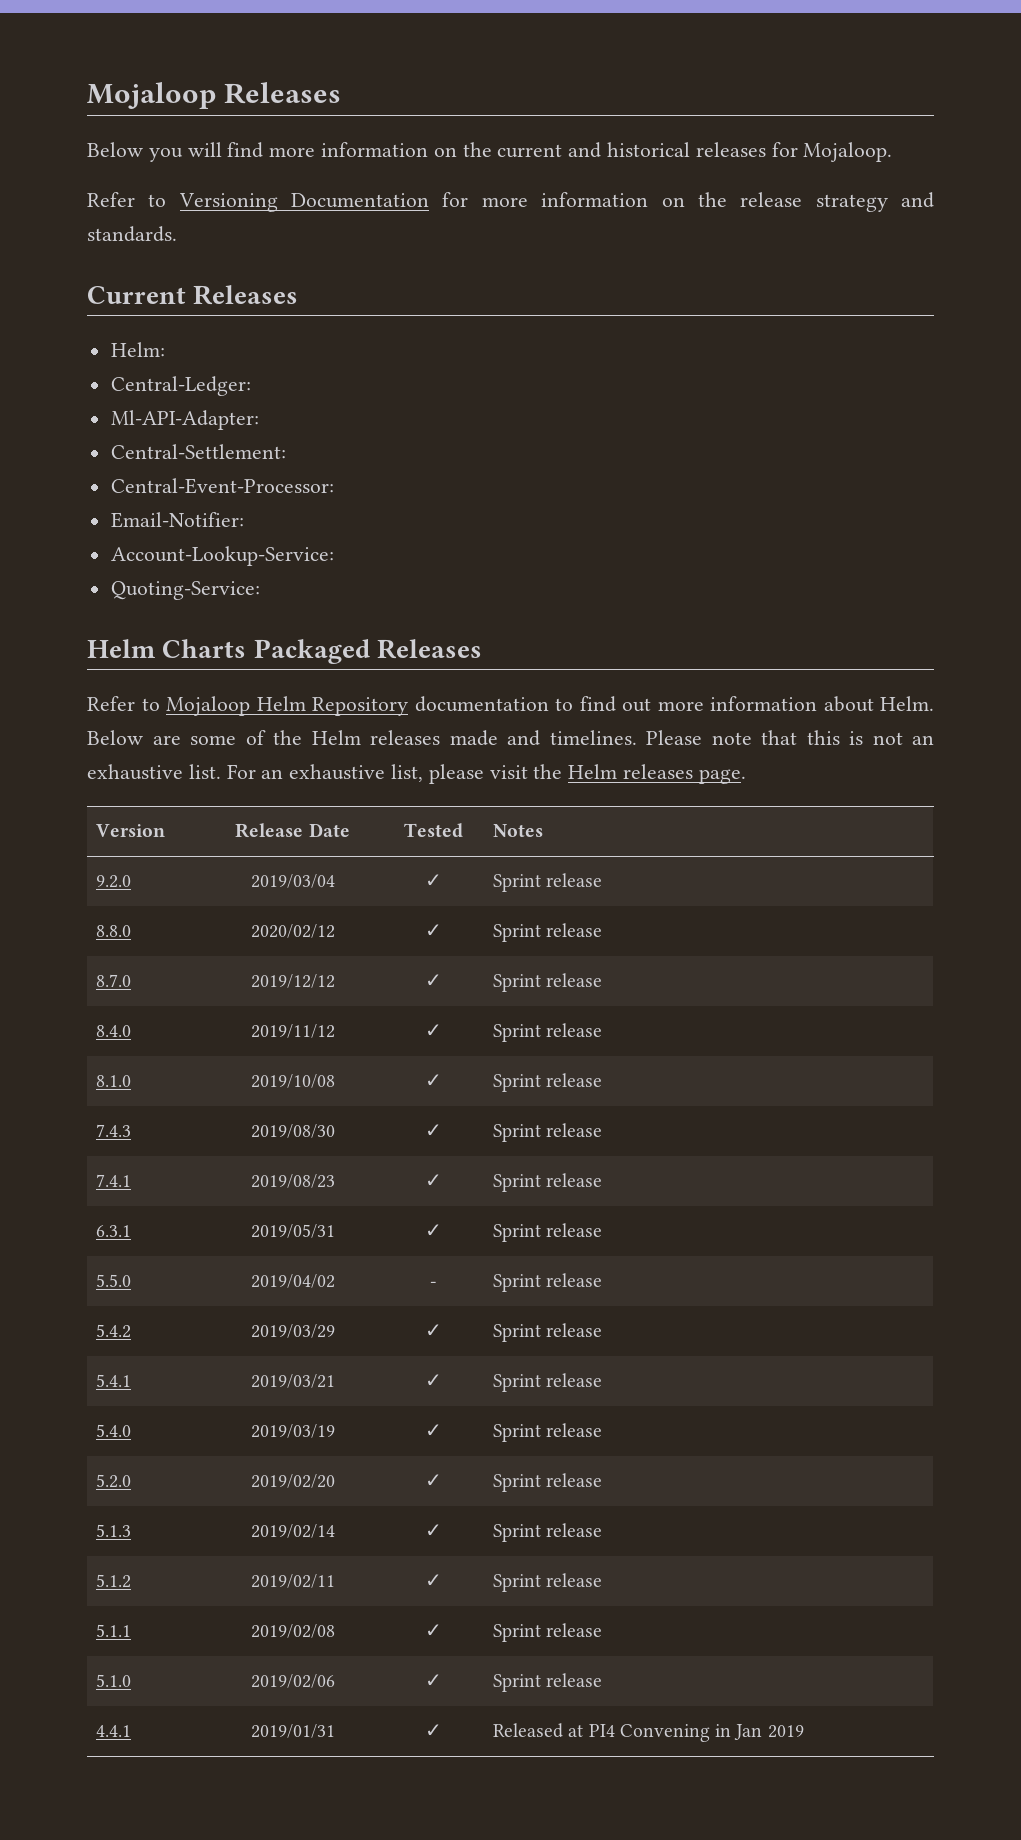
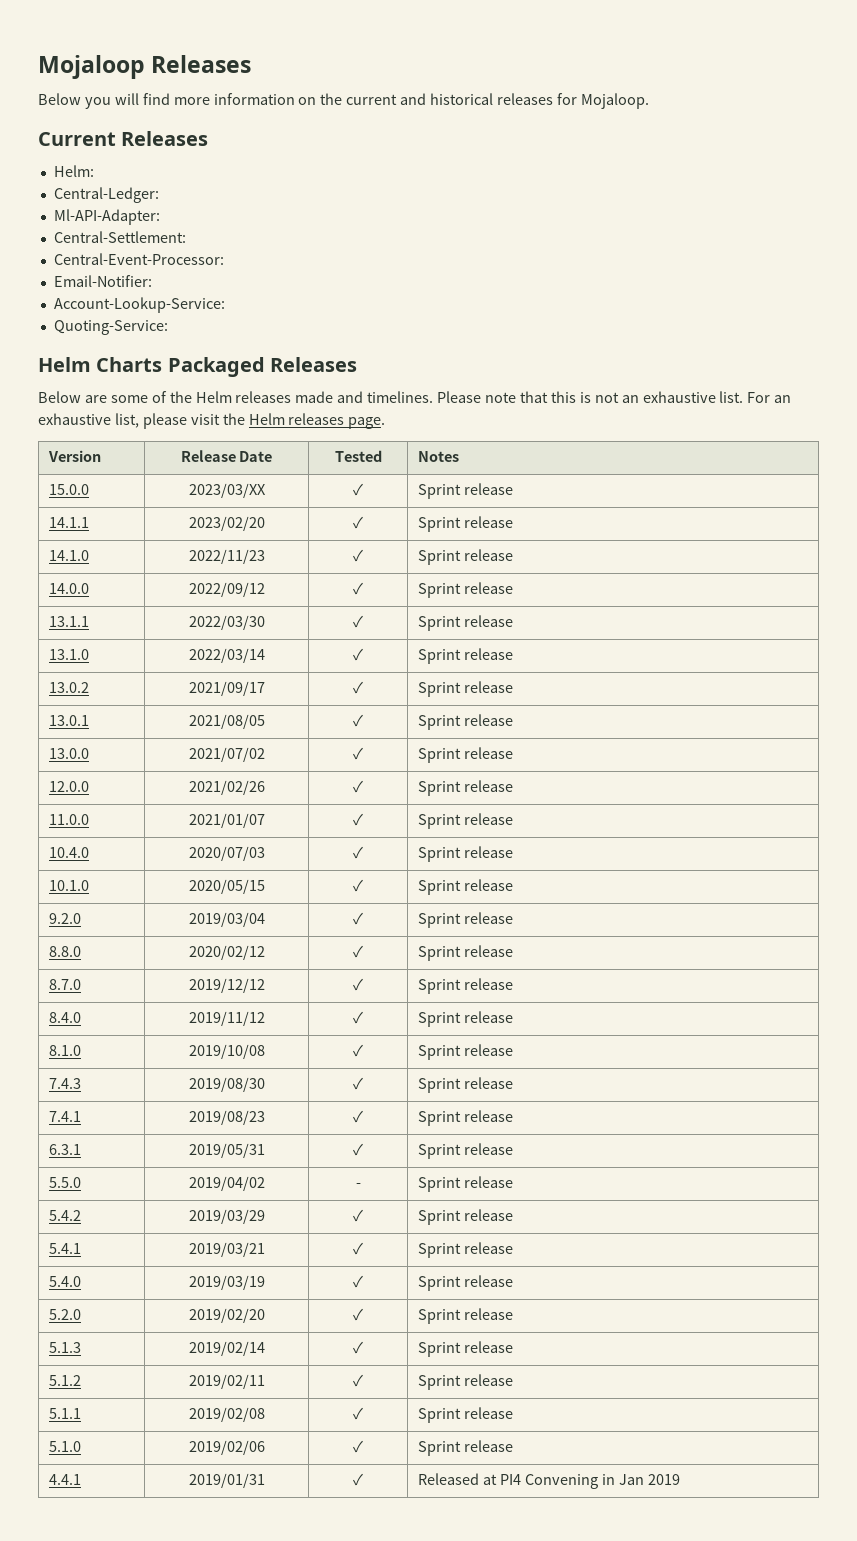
- Refer to Versioning Documentation for more information on the release strategy and standards.
- Refer to Mojaloop Helm Repository documentation to find out more information about Helm.
+ 15.0.0 | 2023/03/XX | ✓ | Sprint release
+ 14.1.1 | 2023/02/20 | ✓ | Sprint release
+ 14.1.0 | 2022/11/23 | ✓ | Sprint release
+ 14.0.0 | 2022/09/12 | ✓ | Sprint release
+ 13.1.1 | 2022/03/30 | ✓ | Sprint release
+ 13.1.0 | 2022/03/14 | ✓ | Sprint release
+ 13.0.2 | 2021/09/17 | ✓ | Sprint release
+ 13.0.1 | 2021/08/05 | ✓ | Sprint release
+ 13.0.0 | 2021/07/02 | ✓ | Sprint release
+ 12.0.0 | 2021/02/26 | ✓ | Sprint release
+ 11.0.0 | 2021/01/07 | ✓ | Sprint release
+ 10.4.0 | 2020/07/03 | ✓ | Sprint release
+ 10.1.0 | 2020/05/15 | ✓ | Sprint release

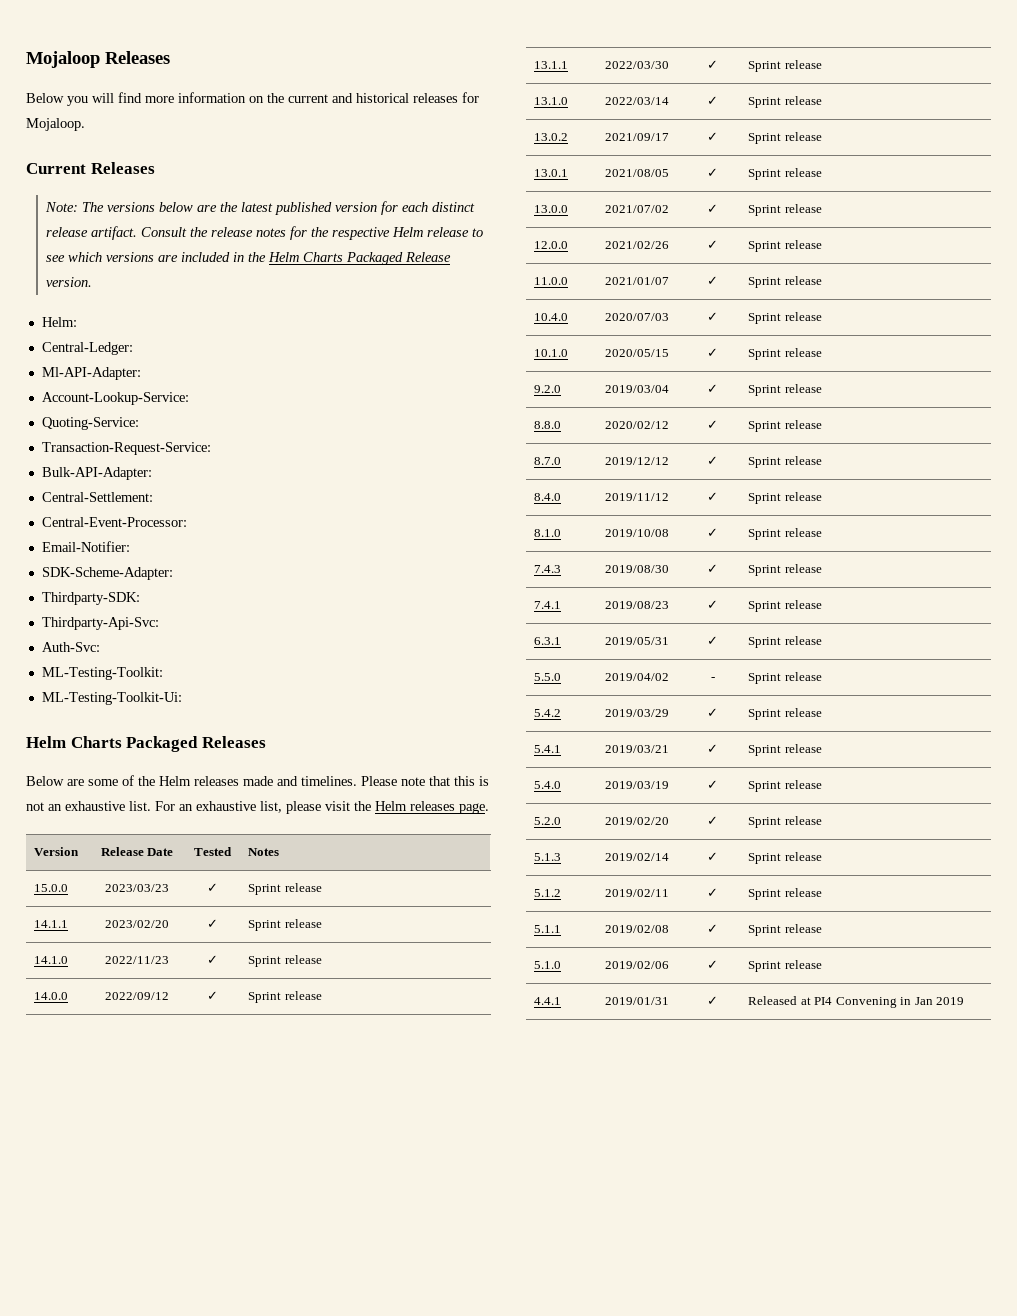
+ Note: The versions below are the latest published version for each distinct release artifact. Consult the release notes for the respective Helm release to see which versions are included in the Helm Charts Packaged Release version.
+ Account-Lookup-Service:
+ Quoting-Service:
+ Transaction-Request-Service:
+ Bulk-API-Adapter:
- Account-Lookup-Service:
- Quoting-Service:
+ SDK-Scheme-Adapter:
+ Thirdparty-SDK:
+ Thirdparty-Api-Svc:
+ Auth-Svc:
+ ML-Testing-Toolkit:
+ ML-Testing-Toolkit-Ui:
- 15.0.0 | 2023/03/XX | ✓ | Sprint release
+ 15.0.0 | 2023/03/23 | ✓ | Sprint release

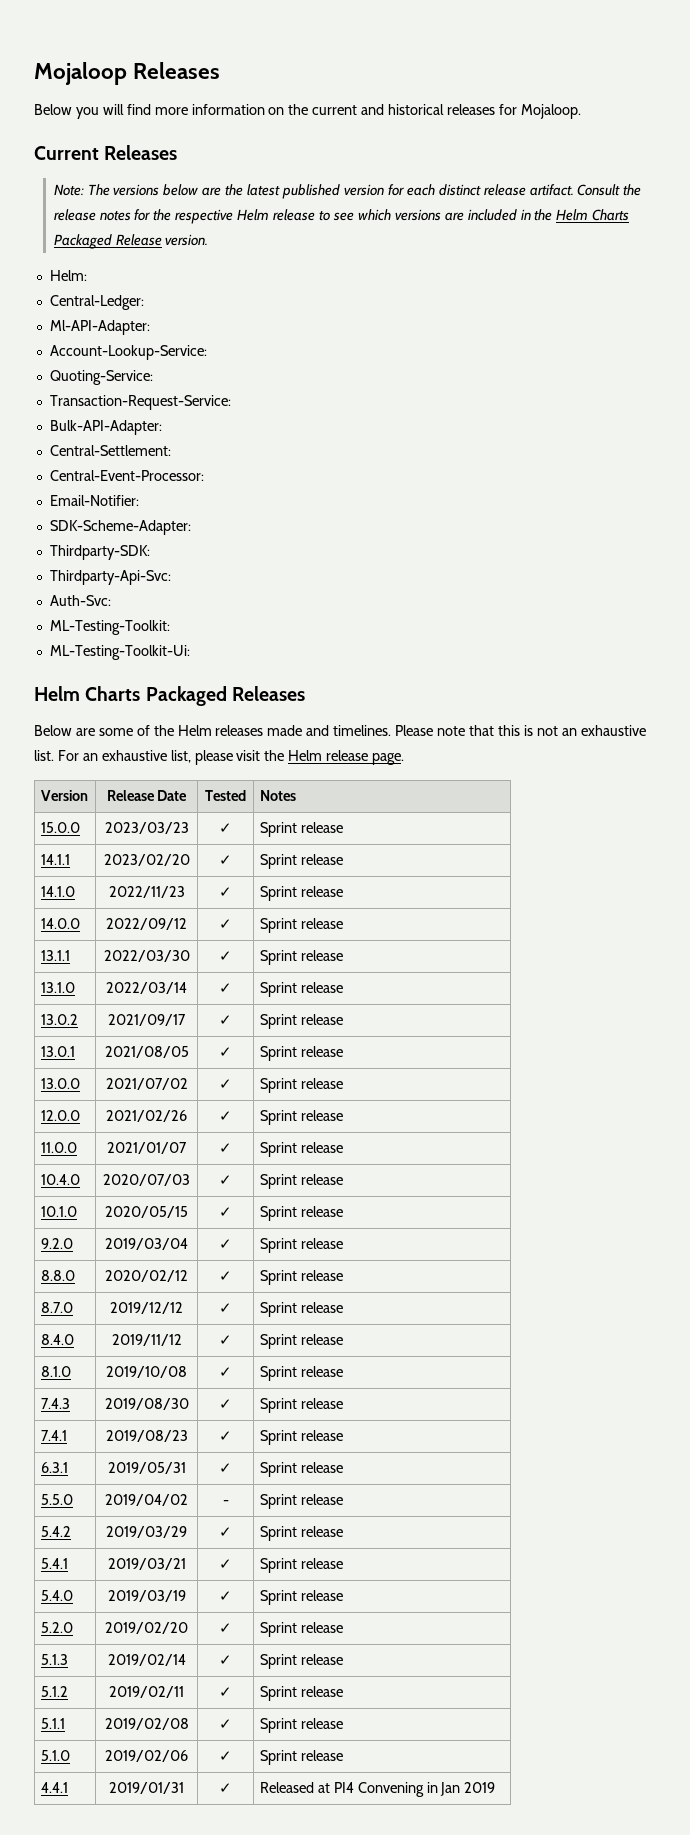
- For an exhaustive list, please visit the Helm releases page.
+ For an exhaustive list, please visit the Helm release page.

